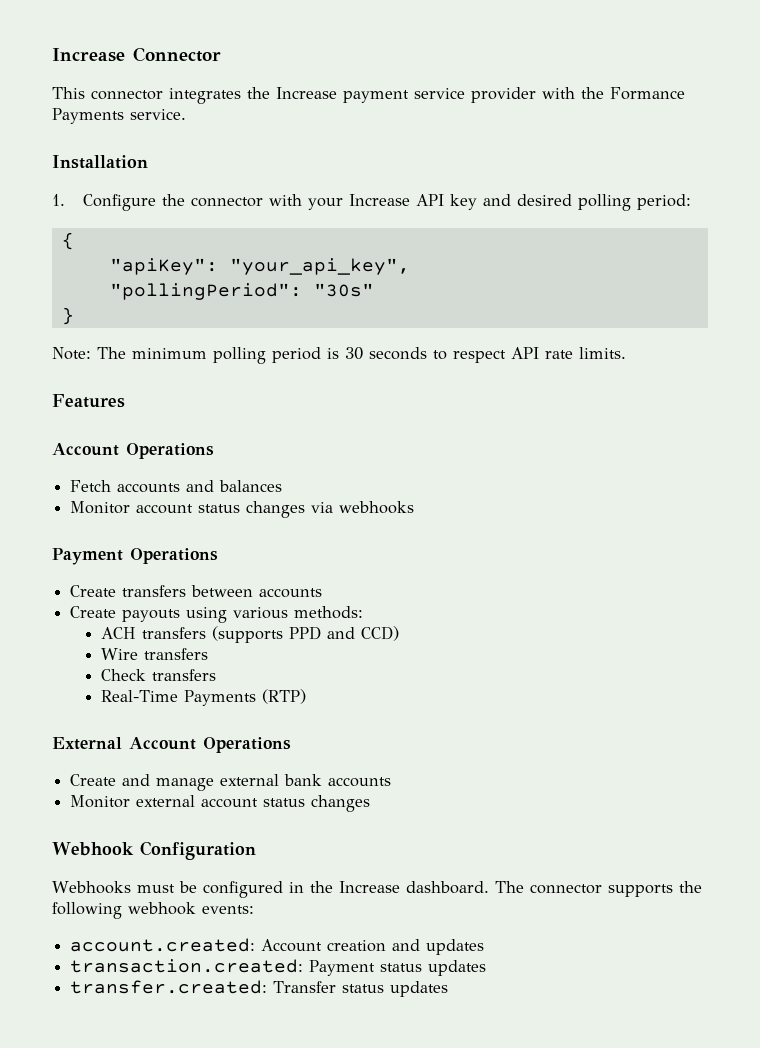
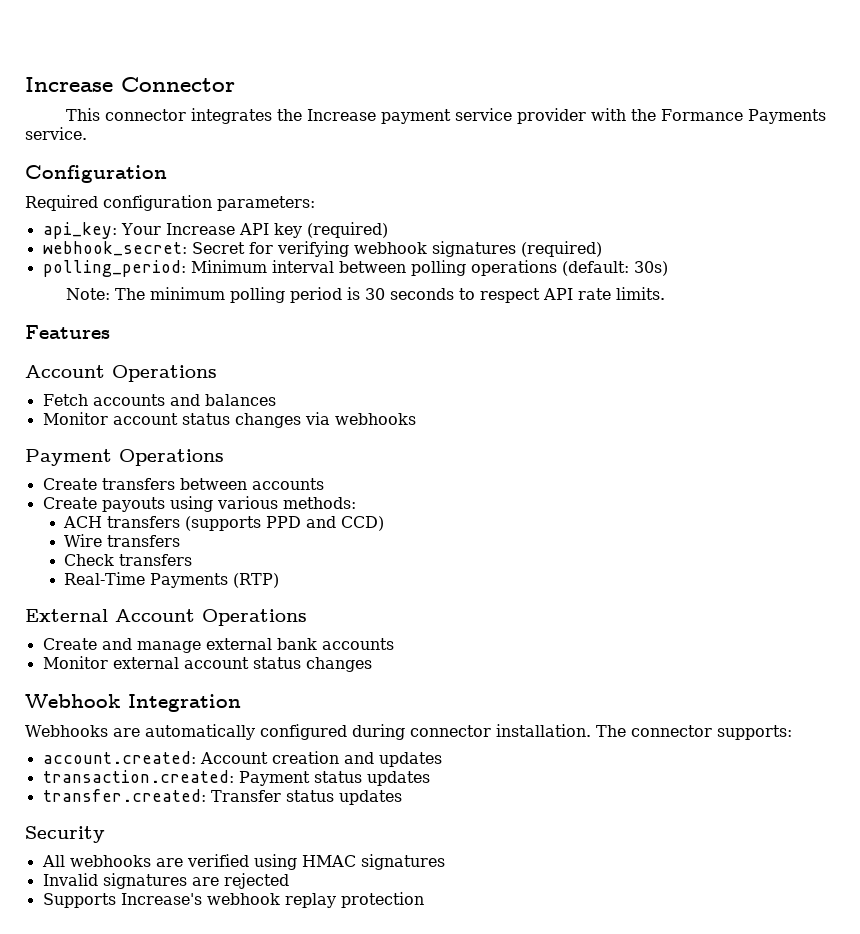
- Installation
- 1. Configure the connector with your Increase API key and desired polling period:
- {
- "apiKey": "your_api_key",
- "pollingPeriod": "30s"
- }
+ Configuration
+ Required configuration parameters:
+ api_key: Your Increase API key (required)
+ webhook_secret: Secret for verifying webhook signatures (required)
+ polling_period: Minimum interval between polling operations (default: 30s)
- Webhook Configuration
+ Webhook Integration
- Webhooks must be configured in the Increase dashboard. The connector supports the following webhook events:
+ Webhooks are automatically configured during connector installation. The connector supports:
+ Security
+ All webhooks are verified using HMAC signatures
+ Invalid signatures are rejected
+ Supports Increase's webhook replay protection

